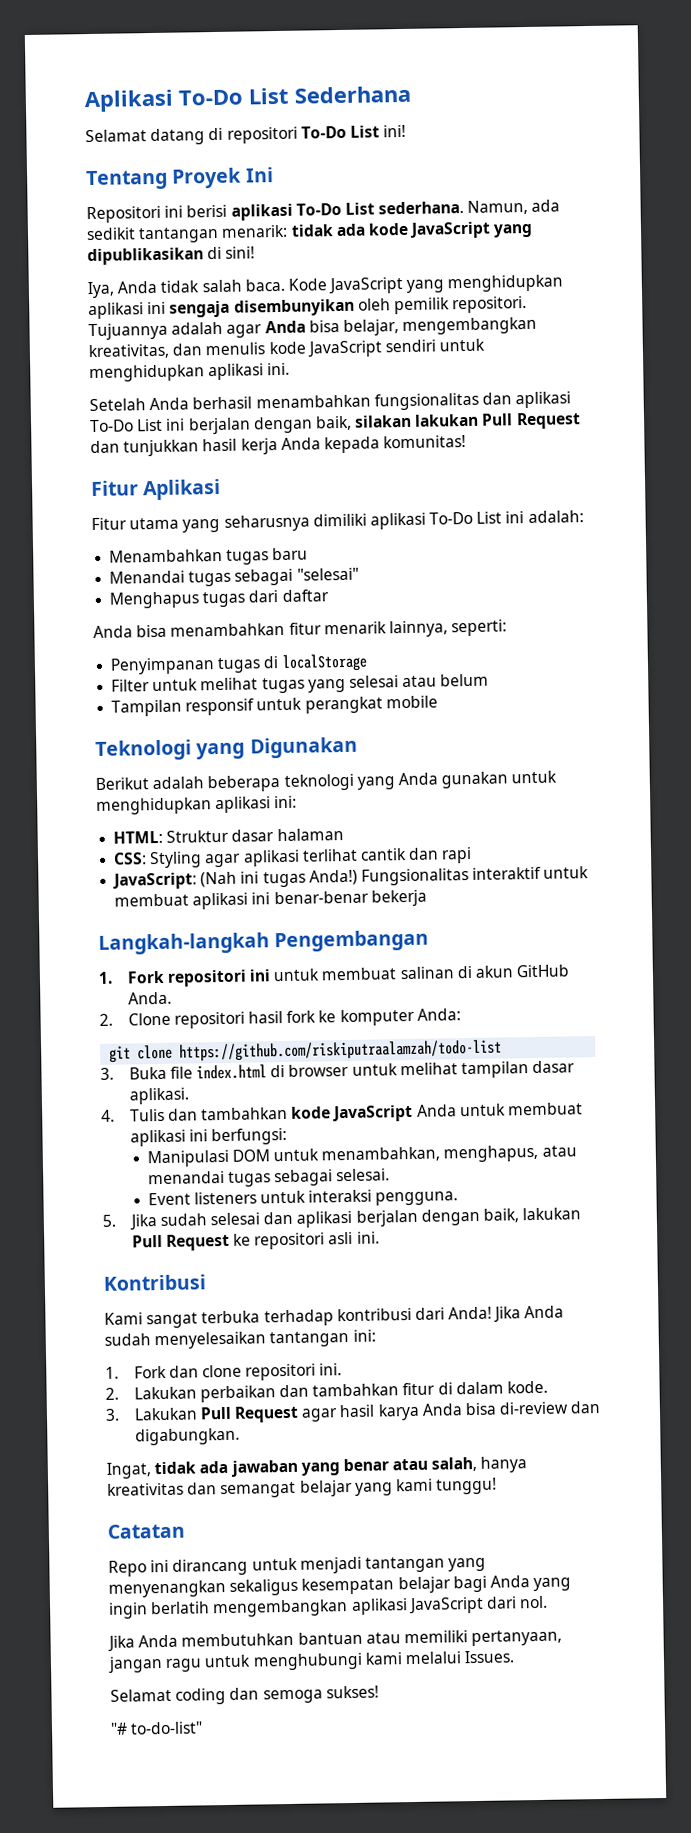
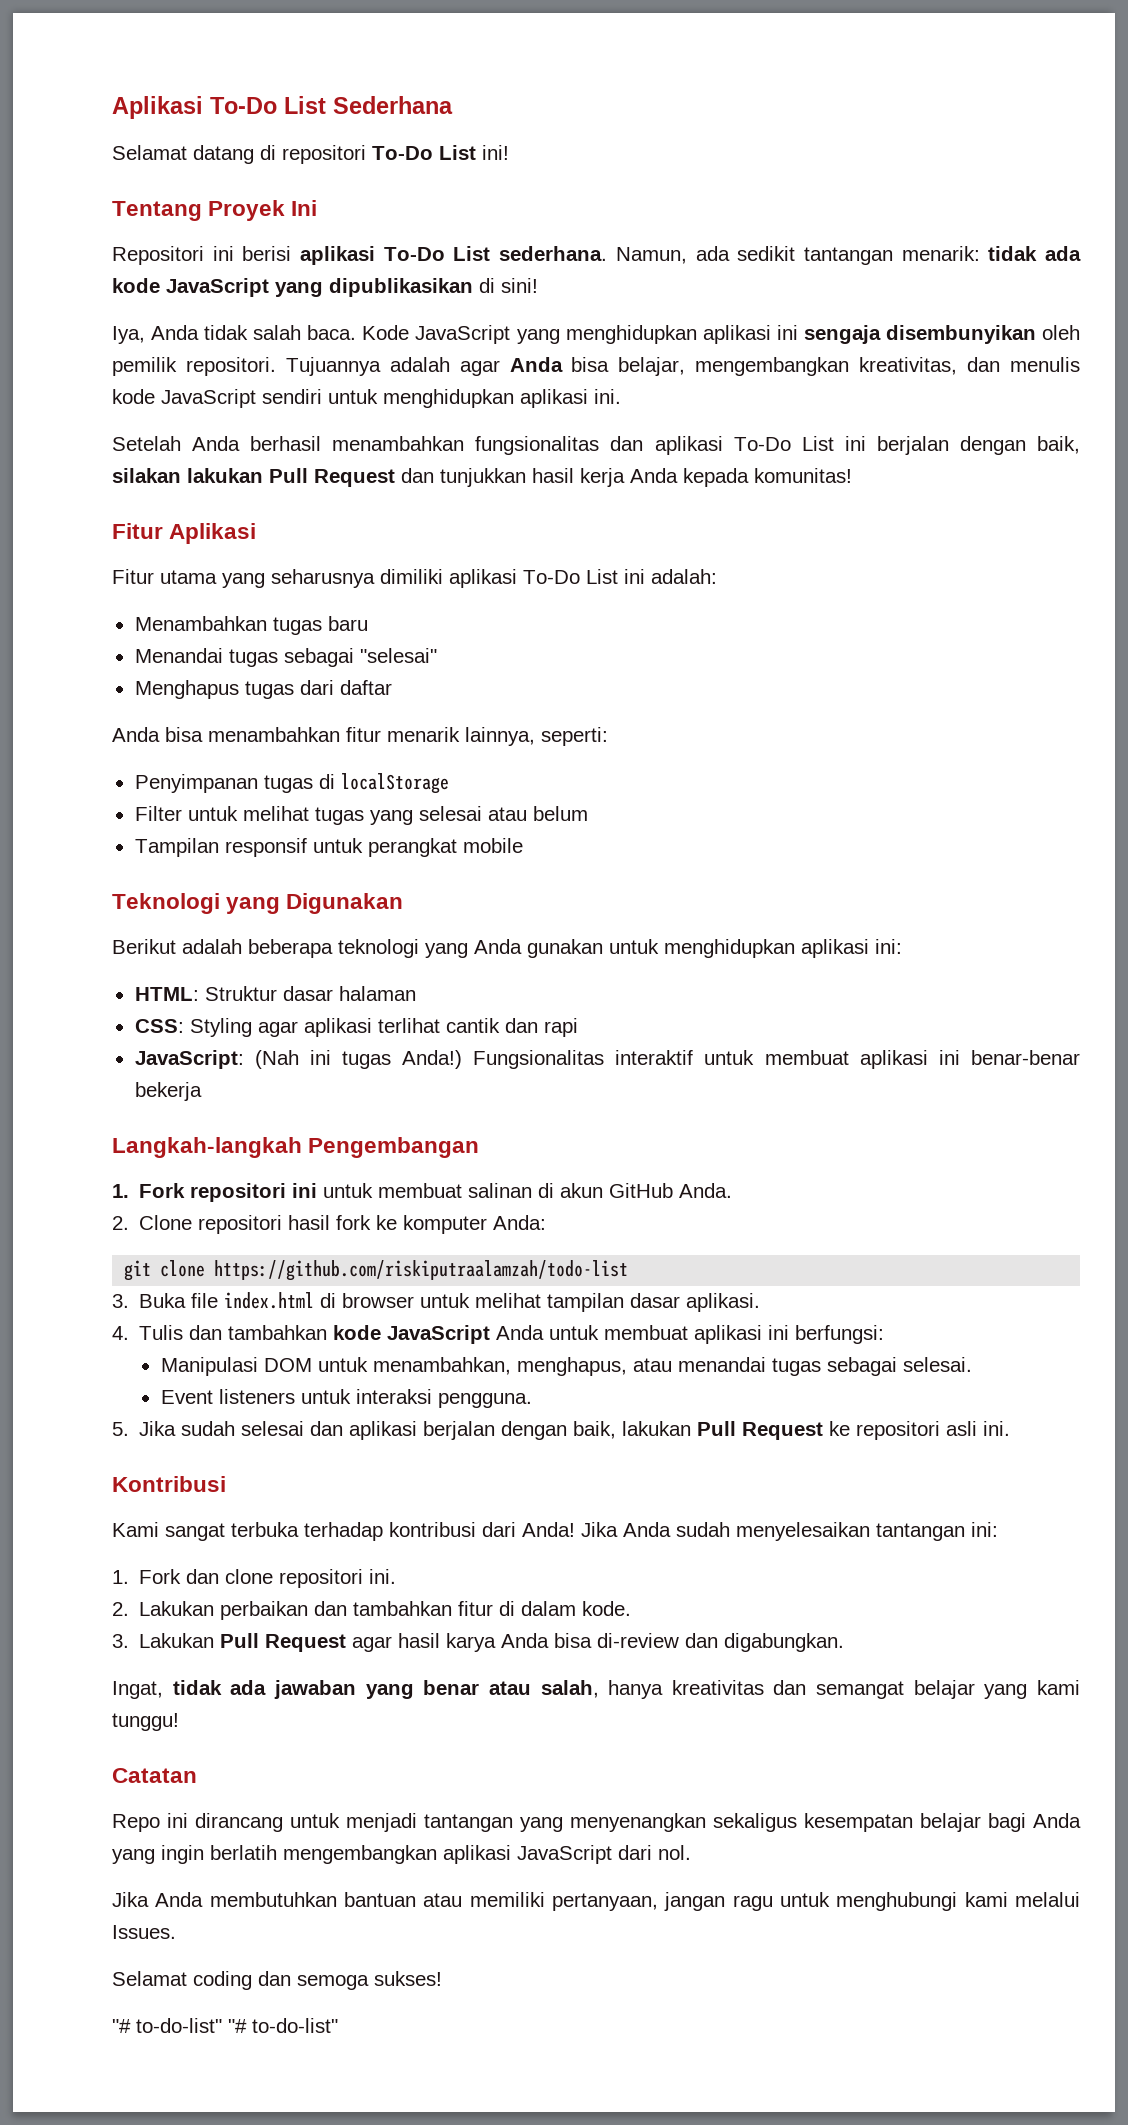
- "# to-do-list"
+ "# to-do-list" "# to-do-list"

